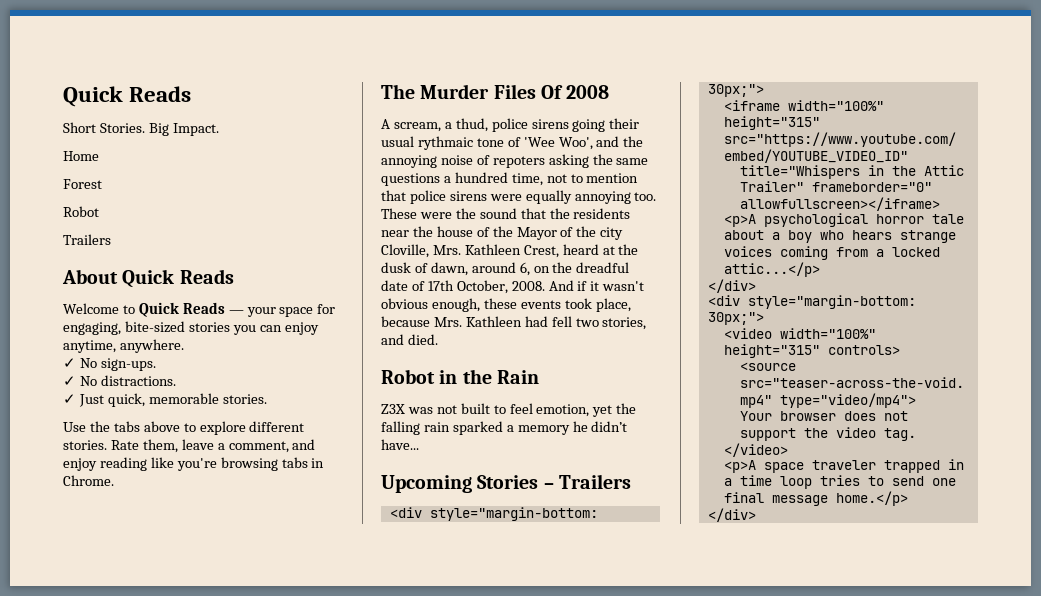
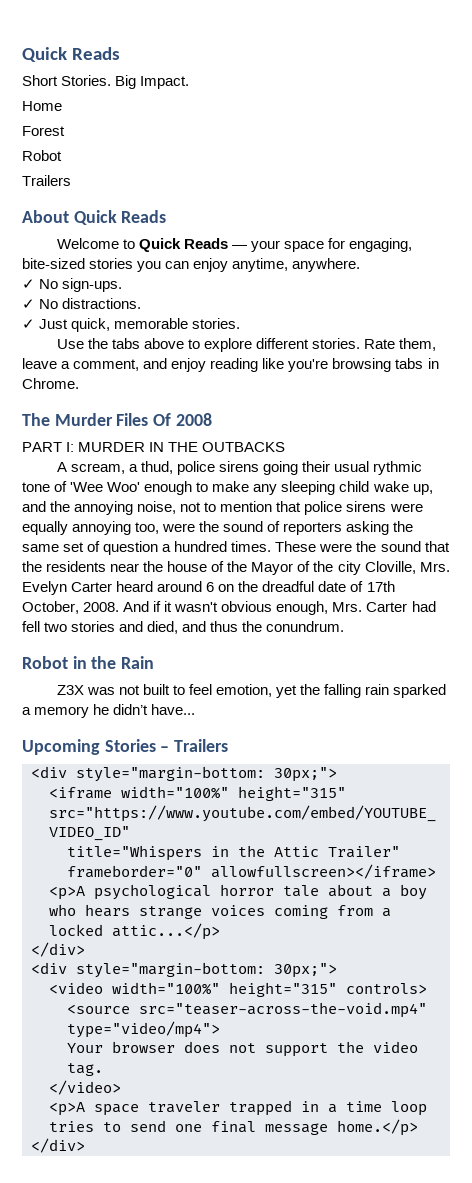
+ PART I: MURDER IN THE OUTBACKS
- A scream, a thud, police sirens going their usual rythmaic tone of 'Wee Woo', and the annoying noise of repoters asking the same questions a hundred time, not to mention that police sirens were equally annoying too.
+ A scream, a thud, police sirens going their usual rythmic tone of 'Wee Woo' enough to make any sleeping child wake up, and the annoying noise, not to mention that police sirens were equally annoying too, were the sound of reporters asking the same set of question a hundred times.
- These were the sound that the residents near the house of the Mayor of the city Cloville, Mrs. Kathleen Crest, heard at the dusk of dawn, around 6, on the dreadful date of 17th October, 2008.
+ These were the sound that the residents near the house of the Mayor of the city Cloville, Mrs. Evelyn Carter heard around 6 on the dreadful date of 17th October, 2008.
- And if it wasn't obvious enough, these events took place, because Mrs. Kathleen had fell two stories, and died.
+ And if it wasn't obvious enough, Mrs. Carter had fell two stories and died, and thus the conundrum.

